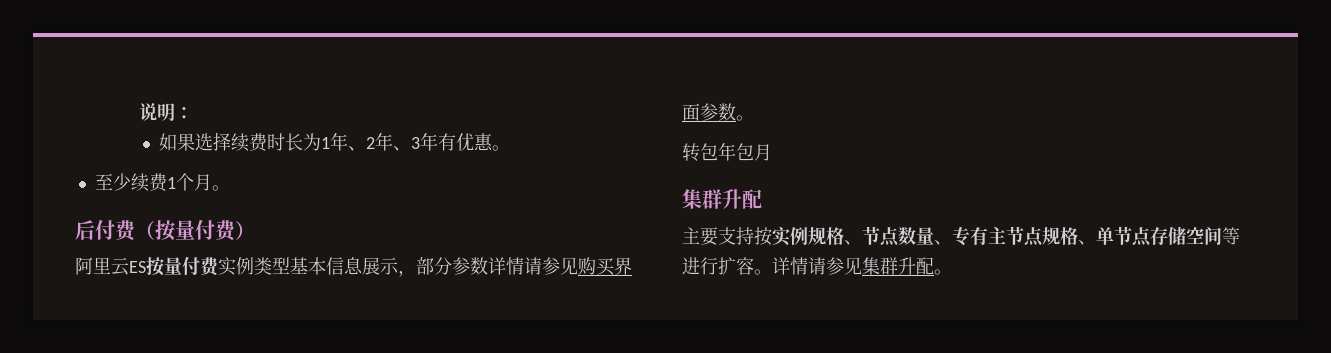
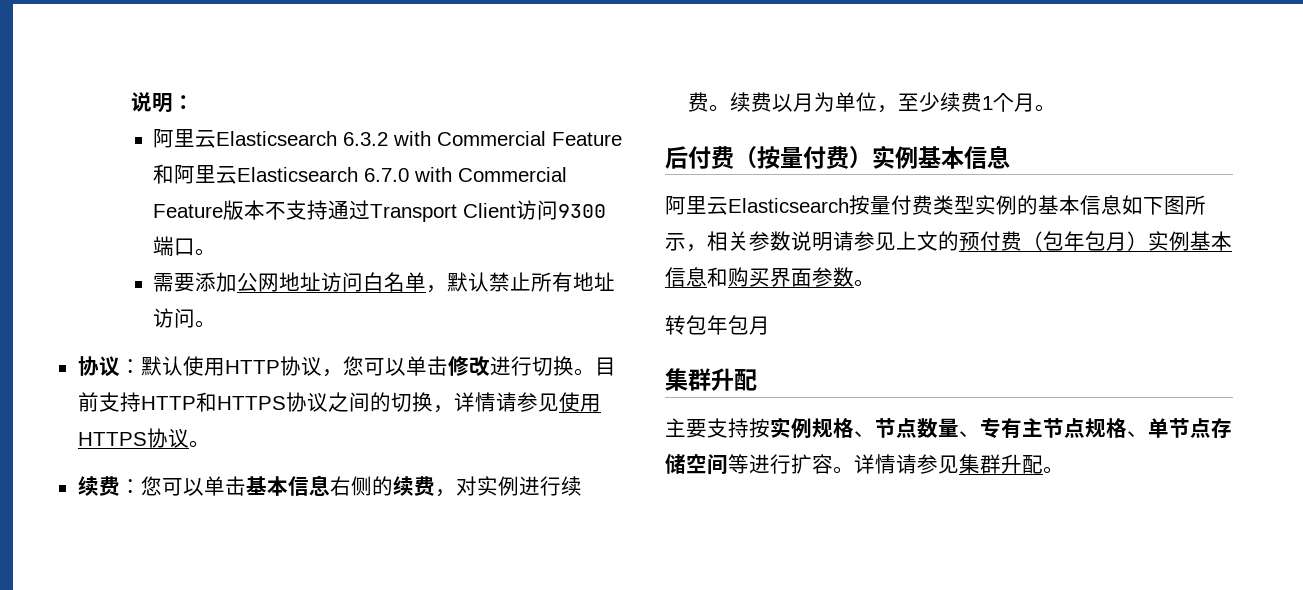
- 如果选择续费时长为1年、2年、3年有优惠。
- 至少续费1个月。
+ 阿里云Elasticsearch 6.3.2 with Commercial Feature和阿里云Elasticsearch 6.7.0 with Commercial Feature版本不支持通过Transport Client访问9300端口。
+ 需要添加公网地址访问白名单，默认禁止所有地址访问。
+ 协议：默认使用HTTP协议，您可以单击修改进行切换。目前支持HTTP和HTTPS协议之间的切换，详情请参见使用HTTPS协议。
+ 续费：您可以单击基本信息右侧的续费，对实例进行续费。续费以月为单位，至少续费1个月。
- 后付费（按量付费）
- 阿里云ES按量付费实例类型基本信息展示，部分参数详情请参见购买界面参数。
+ 后付费（按量付费）实例基本信息
+ 阿里云Elasticsearch按量付费类型实例的基本信息如下图所示，相关参数说明请参见上文的预付费（包年包月）实例基本信息和购买界面参数。

